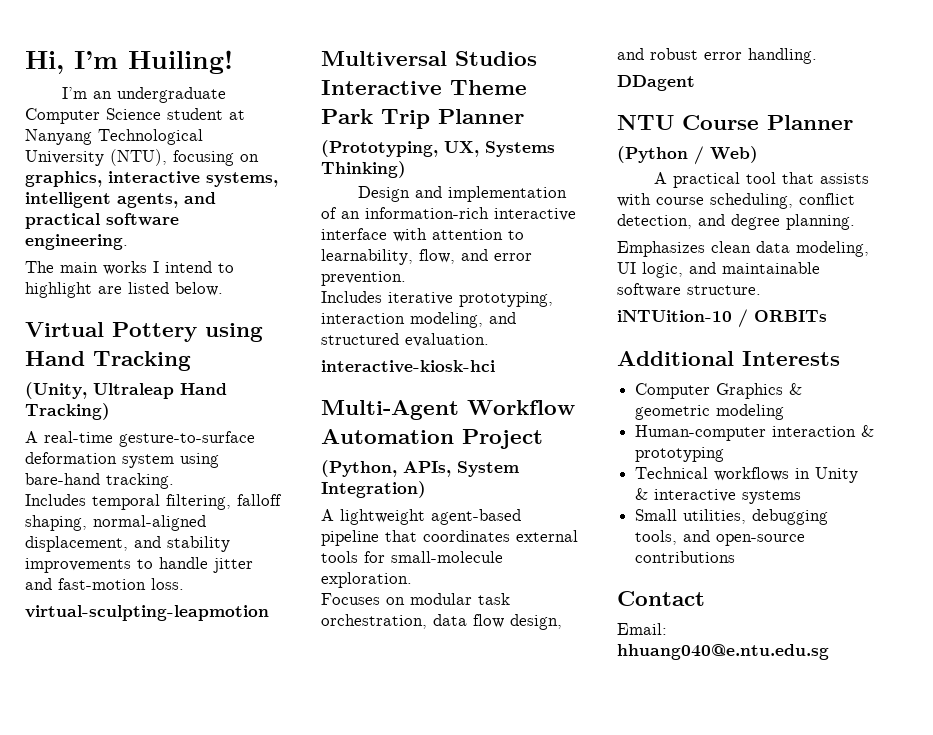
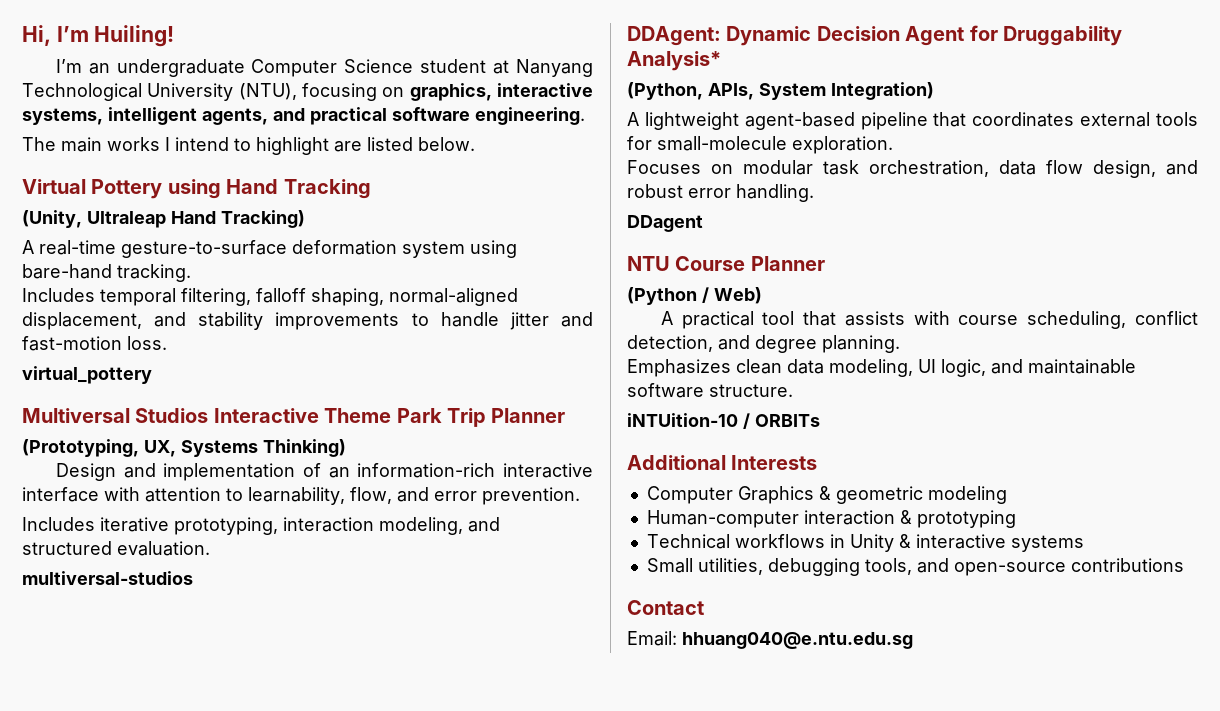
- virtual-sculpting-leapmotion
+ virtual_pottery
- interactive-kiosk-hci
- Multi-Agent Workflow Automation Project
+ multiversal-studios
+ DDAgent: Dynamic Decision Agent for Druggability Analysis*

